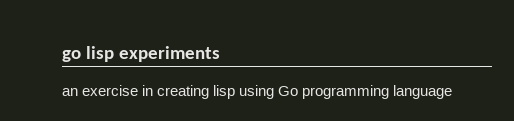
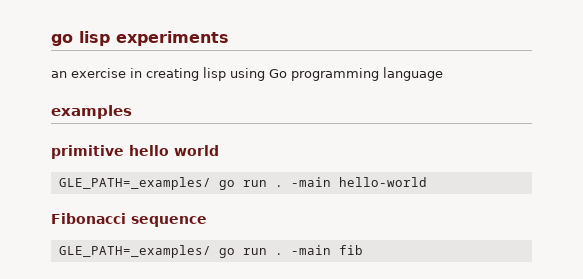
+ examples
+ primitive hello world
+ GLE_PATH=_examples/ go run . -main hello-world
+ Fibonacci sequence
+ GLE_PATH=_examples/ go run . -main fib

